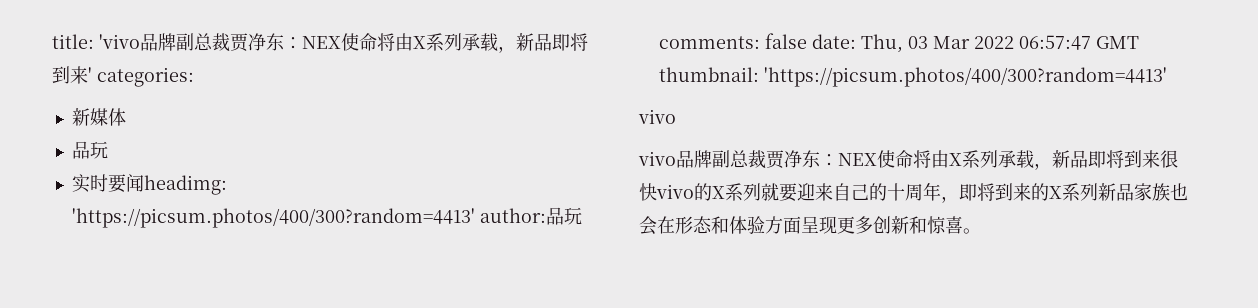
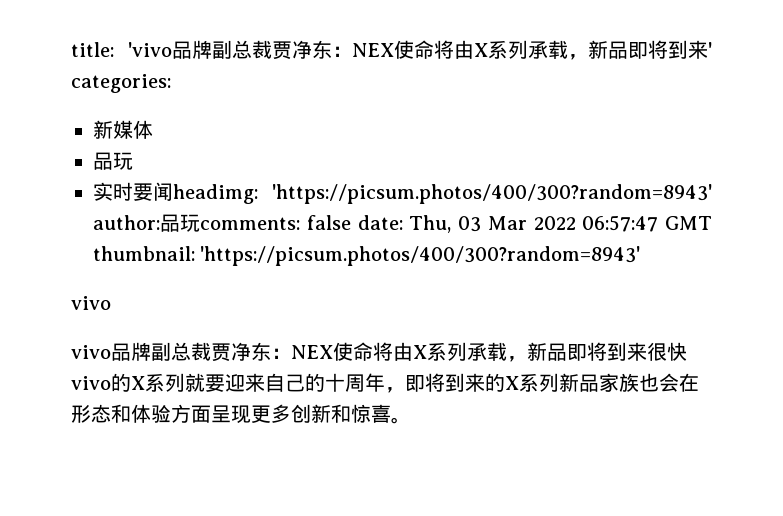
- 实时要闻headimg: 'https://picsum.photos/400/300?random=4413' author:品玩comments: false date: Thu, 03 Mar 2022 06:57:47 GMT thumbnail: 'https://picsum.photos/400/300?random=4413'
+ 实时要闻headimg: 'https://picsum.photos/400/300?random=8943' author:品玩comments: false date: Thu, 03 Mar 2022 06:57:47 GMT thumbnail: 'https://picsum.photos/400/300?random=8943'

